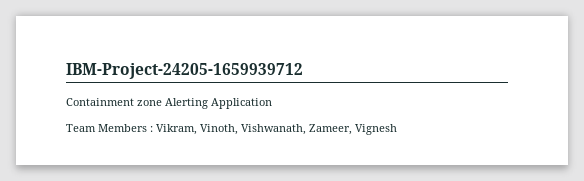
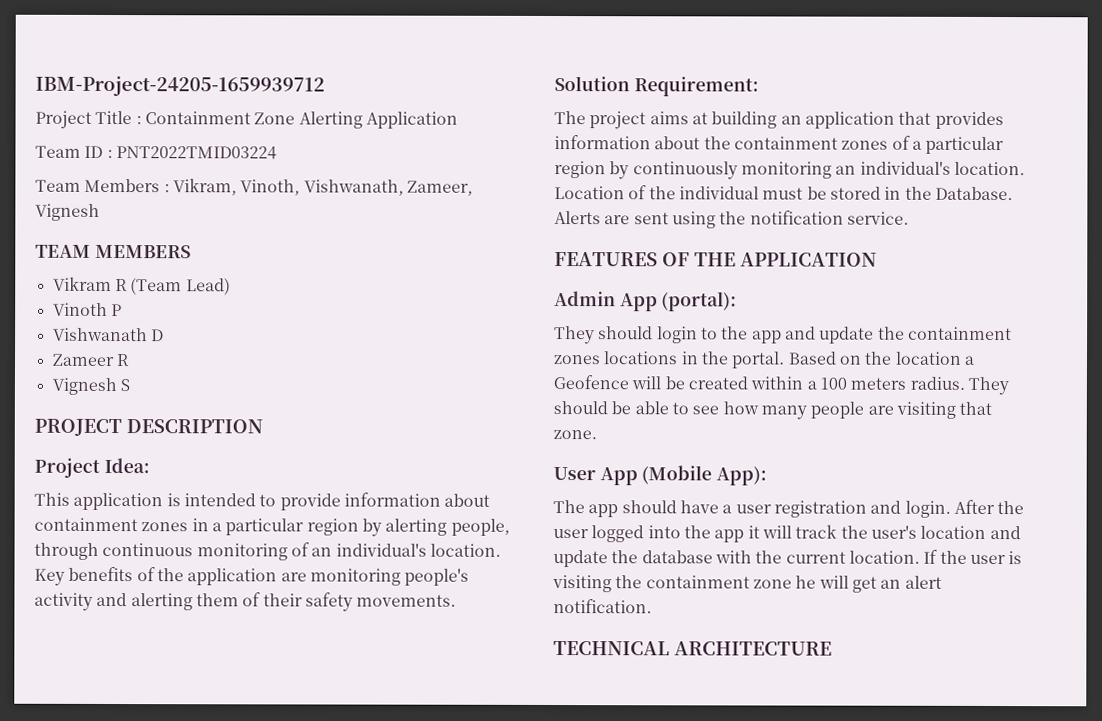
- Containment zone Alerting Application
+ Project Title : Containment Zone Alerting Application
+ Team ID : PNT2022TMID03224
+ TEAM MEMBERS
+ Vikram R (Team Lead)
+ Vinoth P
+ Vishwanath D
+ Zameer R
+ Vignesh S
+ PROJECT DESCRIPTION
+ Project Idea:
+ This application is intended to provide information about containment zones in a particular region by alerting people, through continuous monitoring of an individual's location. Key benefits of the application are monitoring people's activity and alerting them of their safety movements.
+ Solution Requirement:
+ The project aims at building an application that provides information about the containment zones of a particular region by continuously monitoring an individual's location. Location of the individual must be stored in the Database. Alerts are sent using the notification service.
+ FEATURES OF THE APPLICATION
+ Admin App (portal):
+ They should login to the app and update the containment zones locations in the portal. Based on the location a Geofence will be created within a 100 meters radius. They should be able to see how many people are visiting that zone.
+ User App (Mobile App):
+ The app should have a user registration and login. After the user logged into the app it will track the user's location and update the database with the current location. If the user is visiting the containment zone he will get an alert notification.
+ TECHNICAL ARCHITECTURE

